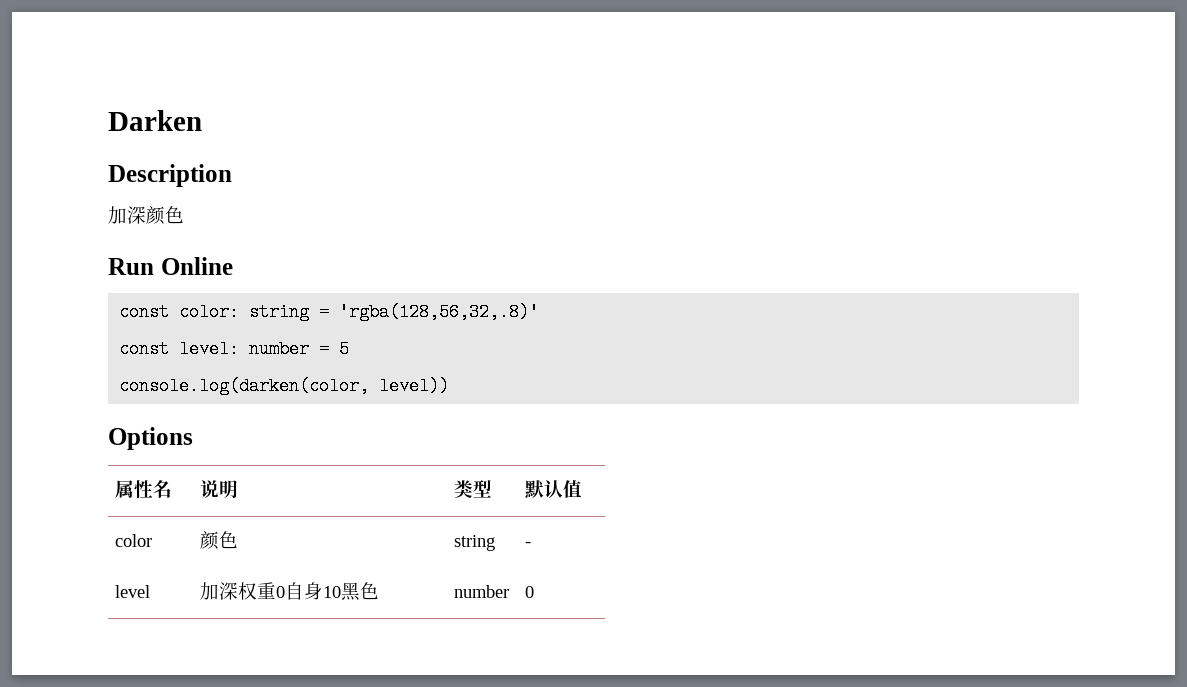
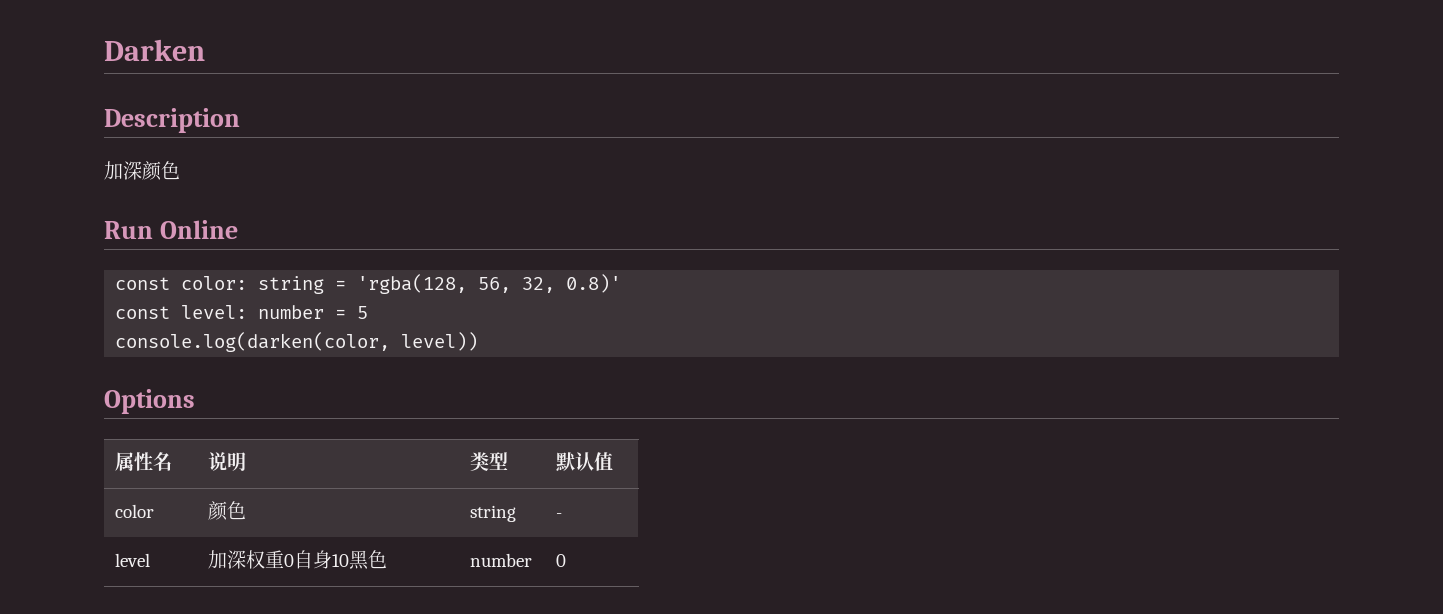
- const color: string = 'rgba(128,56,32,.8)'
+ const color: string = 'rgba(128, 56, 32, 0.8)'

